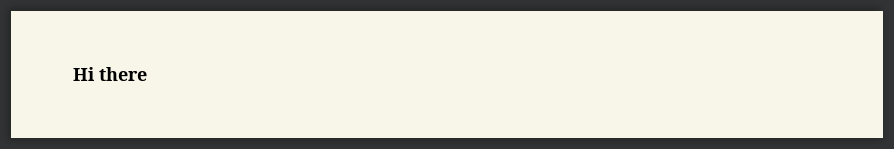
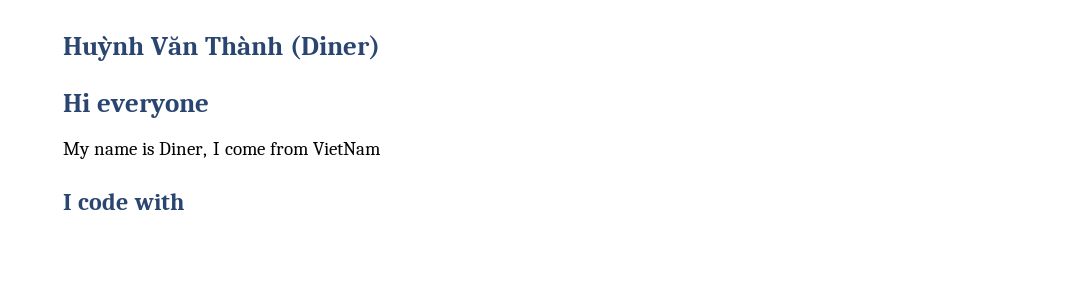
- Hi there
+ Huỳnh Văn Thành (Diner)
+ Hi everyone
+ My name is Diner, I come from VietNam
+ I code with

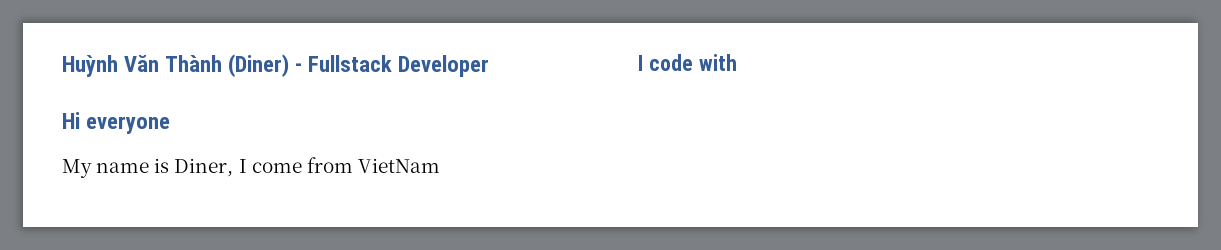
- Huỳnh Văn Thành (Diner)
+ Huỳnh Văn Thành (Diner) - Fullstack Developer

